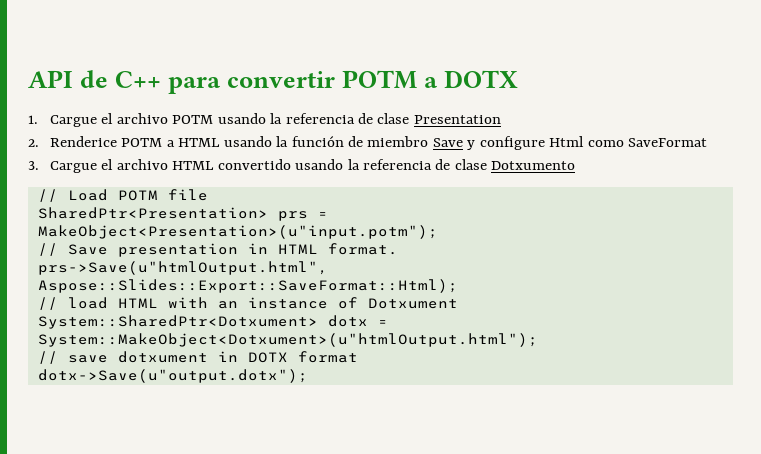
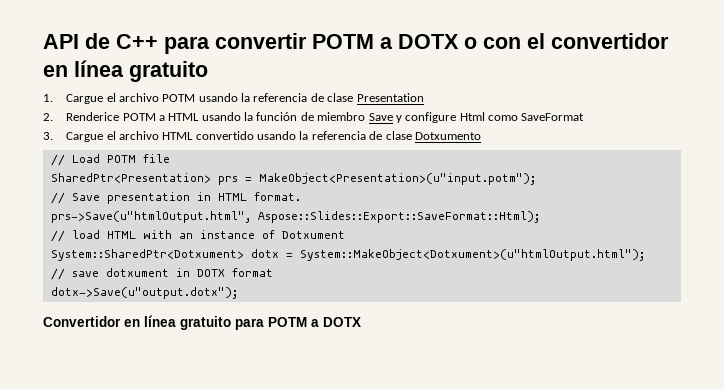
- API de C++ para convertir POTM a DOTX
+ API de C++ para convertir POTM a DOTX o con el convertidor en línea gratuito
+ Convertidor en línea gratuito para POTM a DOTX

